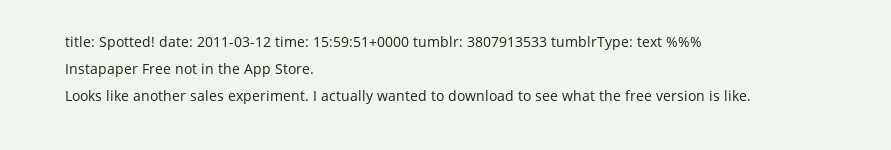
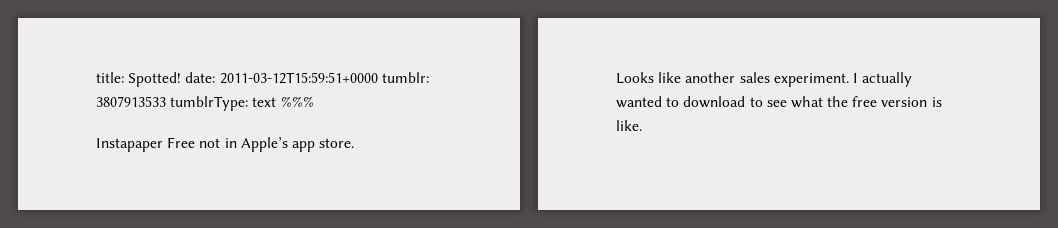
- title: Spotted! date: 2011-03-12 time: 15:59:51+0000 tumblr: 3807913533 tumblrType: text %%%
+ title: Spotted! date: 2011-03-12T15:59:51+0000 tumblr: 3807913533 tumblrType: text %%%
- Instapaper Free not in the App Store.
+ Instapaper Free not in Apple’s app store.

